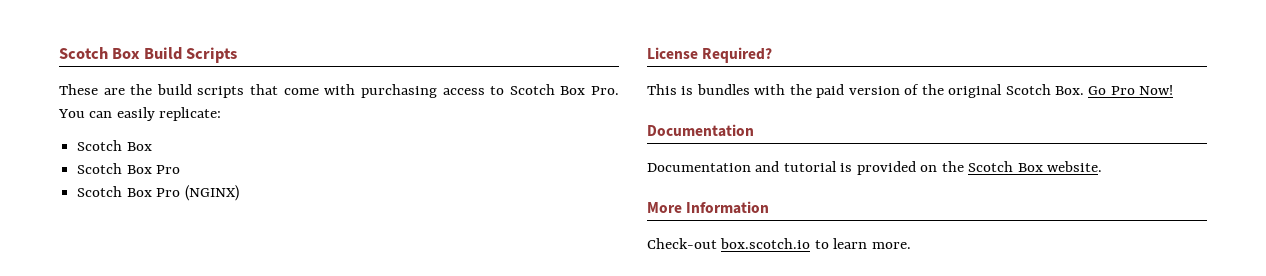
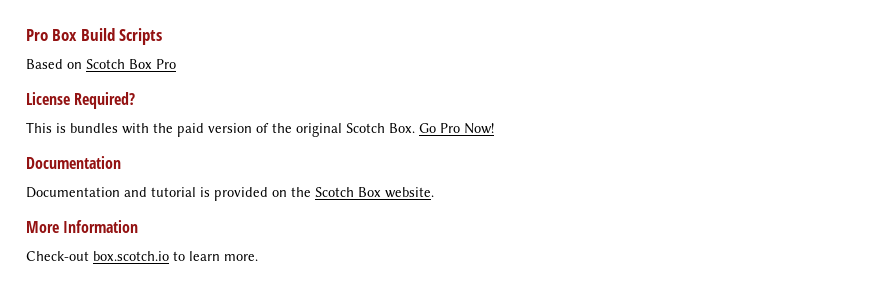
- Scotch Box Build Scripts
+ Pro Box Build Scripts
- These are the build scripts that come with purchasing access to Scotch Box Pro. You can easily replicate:
- Scotch Box
- Scotch Box Pro
- Scotch Box Pro (NGINX)
+ Based on Scotch Box Pro

